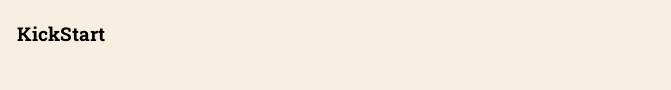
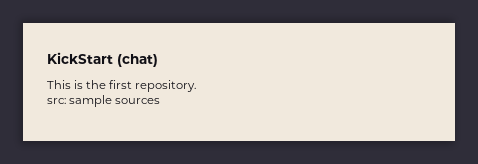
- KickStart
+ KickStart (chat)
+ This is the first repository.
+ src: sample sources

